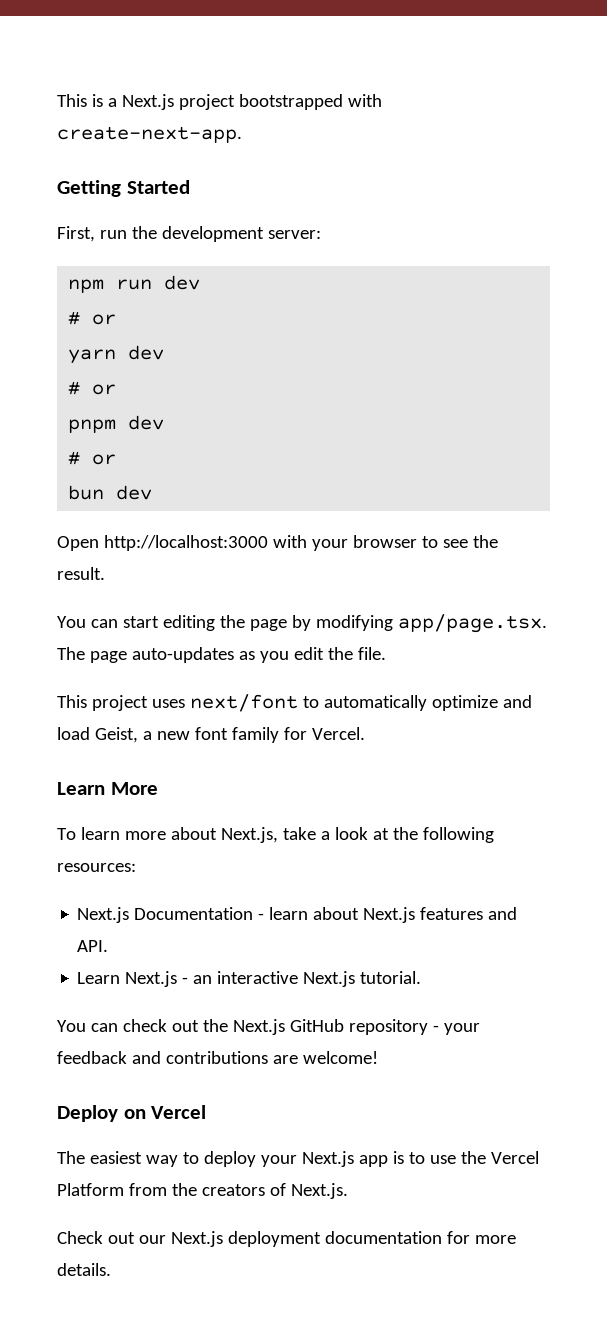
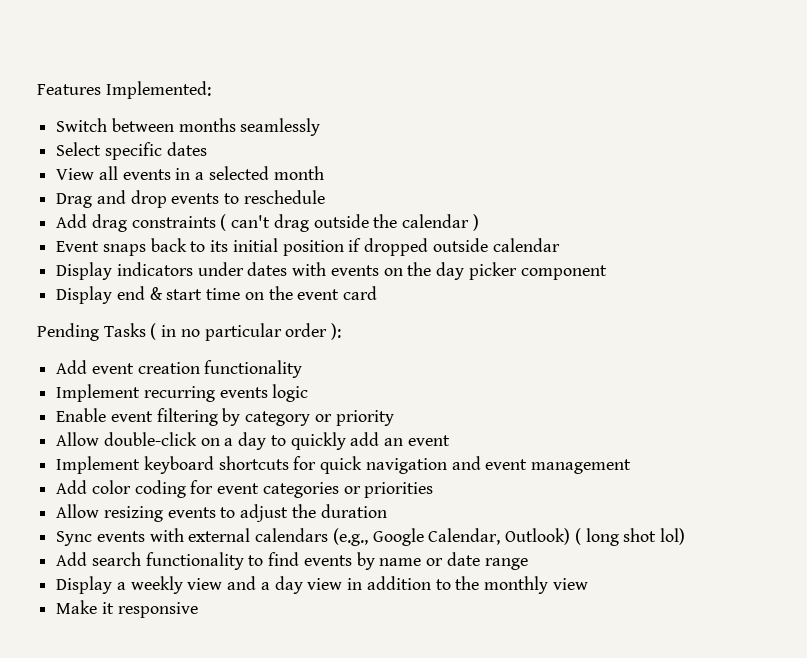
- This is a Next.js project bootstrapped with create-next-app.
- Getting Started
- First, run the development server:
- npm run dev
- # or
- yarn dev
- # or
- pnpm dev
- # or
- bun dev
- Open http://localhost:3000 with your browser to see the result.
- You can start editing the page by modifying app/page.tsx. The page auto-updates as you edit the file.
- This project uses next/font to automatically optimize and load Geist, a new font family for Vercel.
- Learn More
- To learn more about Next.js, take a look at the following resources:
- Next.js Documentation - learn about Next.js features and API.
- Learn Next.js - an interactive Next.js tutorial.
- You can check out the Next.js GitHub repository - your feedback and contributions are welcome!
- Deploy on Vercel
- The easiest way to deploy your Next.js app is to use the Vercel Platform from the creators of Next.js.
- Check out our Next.js deployment documentation for more details.
+ Features Implemented:
+ Switch between months seamlessly
+ Select specific dates
+ View all events in a selected month
+ Drag and drop events to reschedule
+ Add drag constraints ( can't drag outside the calendar )
+ Event snaps back to its initial position if dropped outside calendar
+ Display indicators under dates with events on the day picker component
+ Display end & start time on the event card
+ Pending Tasks ( in no particular order ):
+ Add event creation functionality
+ Implement recurring events logic
+ Enable event filtering by category or priority
+ Allow double-click on a day to quickly add an event
+ Implement keyboard shortcuts for quick navigation and event management
+ Add color coding for event categories or priorities
+ Allow resizing events to adjust the duration
+ Sync events with external calendars (e.g., Google Calendar, Outlook) ( long shot lol)
+ Add search functionality to find events by name or date range
+ Display a weekly view and a day view in addition to the monthly view
+ Make it responsive

